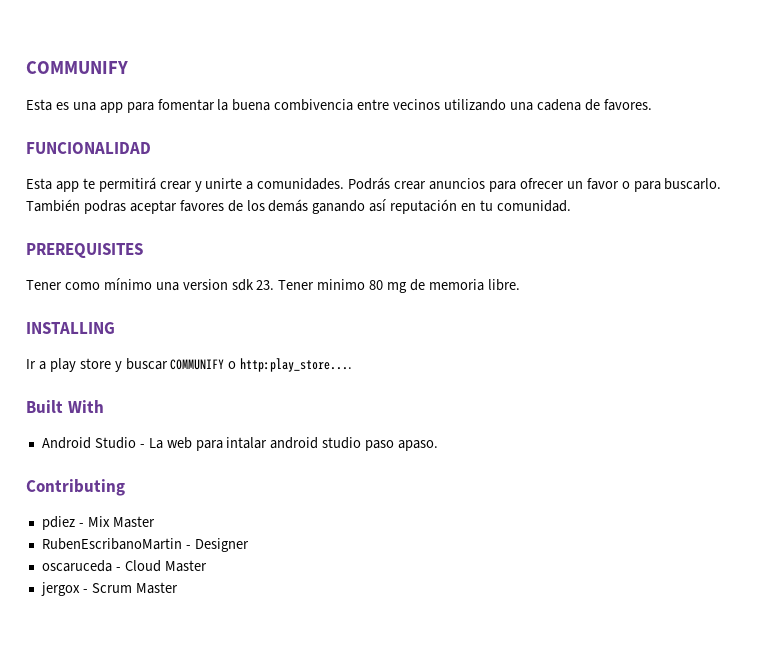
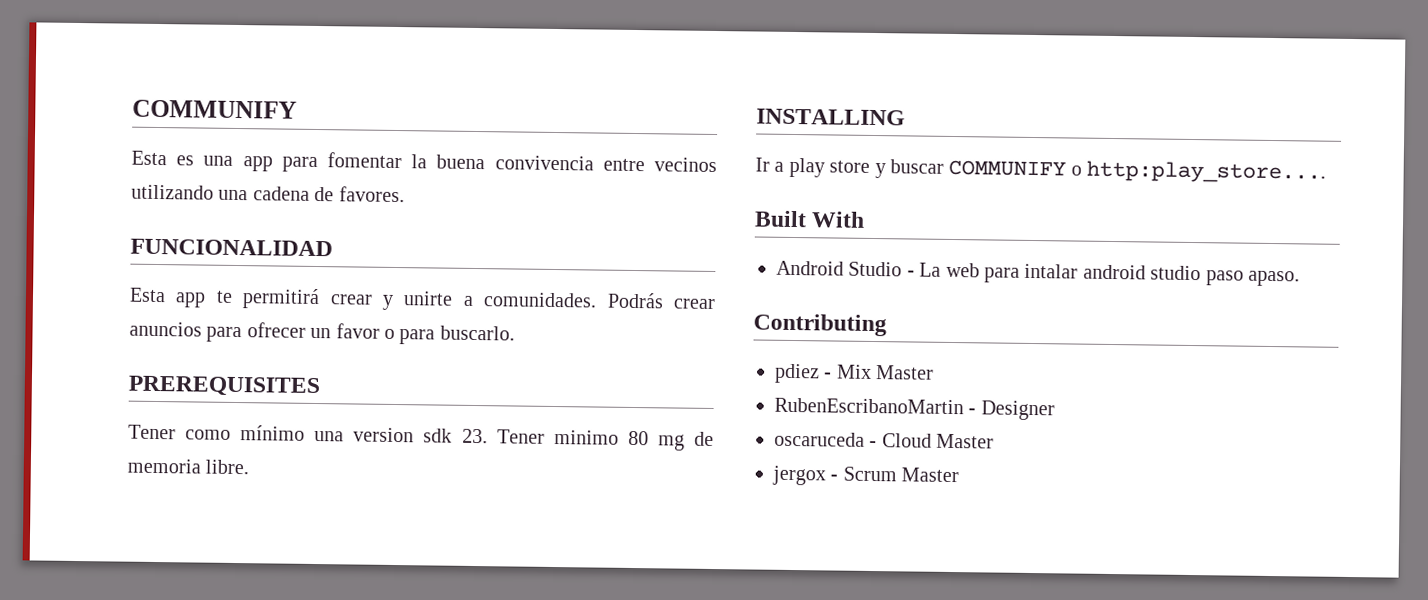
- Esta es una app para fomentar la buena combivencia entre vecinos utilizando una cadena de favores.
+ Esta es una app para fomentar la buena convivencia entre vecinos utilizando una cadena de favores.
- También podras aceptar favores de los demás ganando así reputación en tu comunidad.

